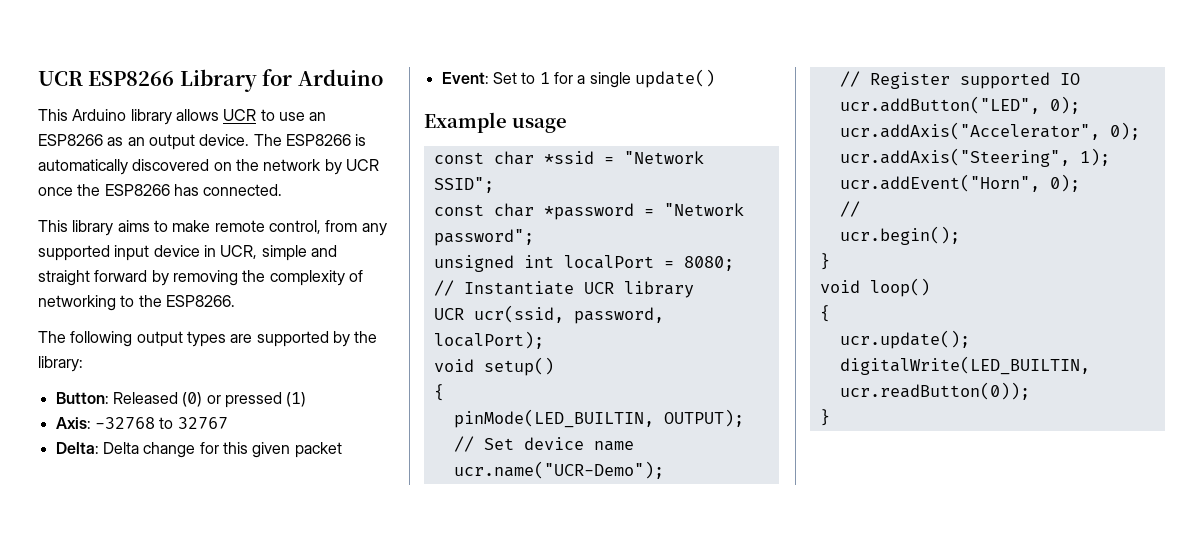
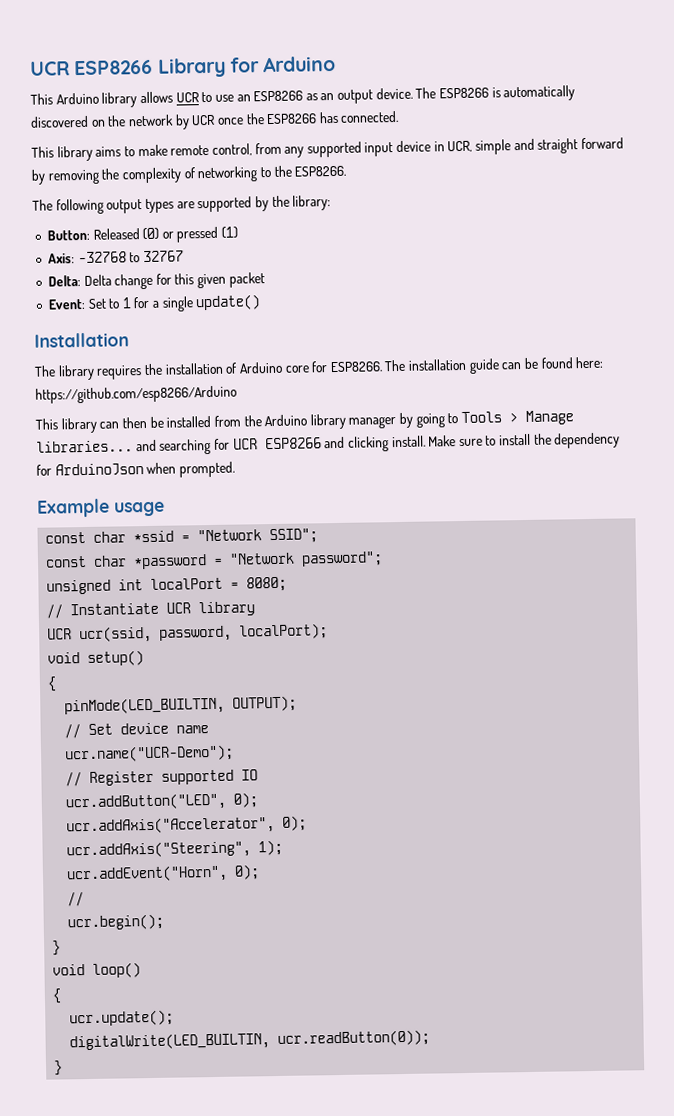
+ Installation
+ The library requires the installation of Arduino core for ESP8266. The installation guide can be found here: https://github.com/esp8266/Arduino
+ This library can then be installed from the Arduino library manager by going to Tools > Manage libraries... and searching for UCR ESP8266 and clicking install. Make sure to install the dependency for ArduinoJson when prompted.

